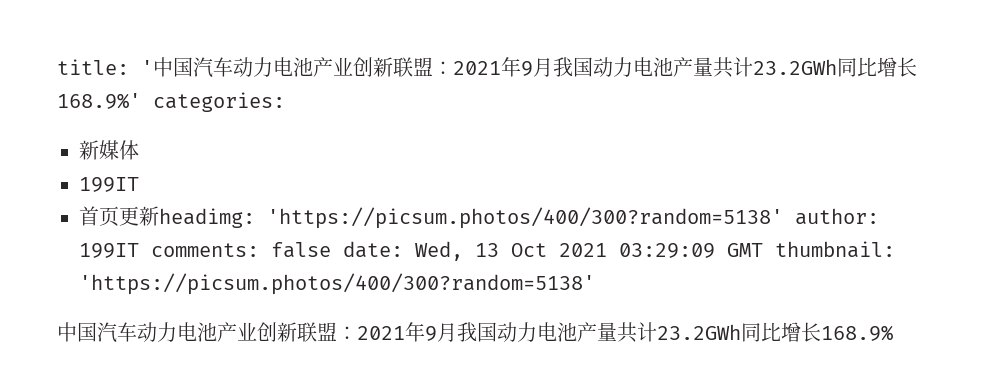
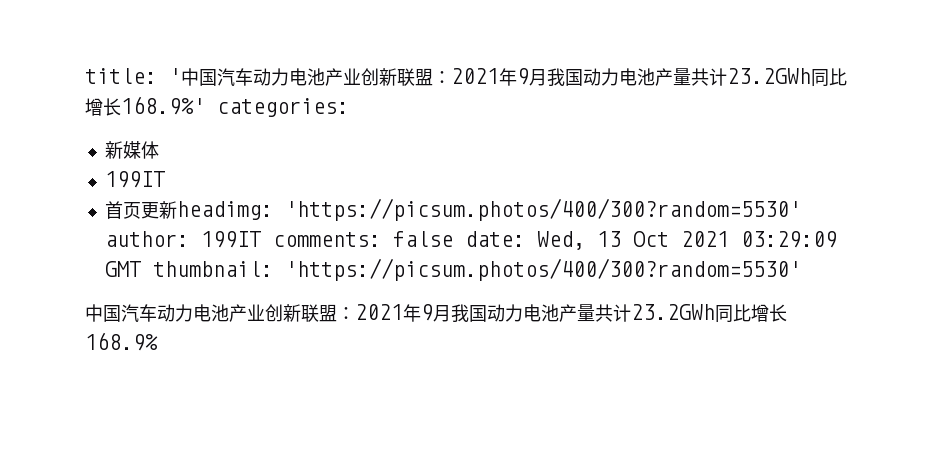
- 首页更新headimg: 'https://picsum.photos/400/300?random=5138' author: 199IT comments: false date: Wed, 13 Oct 2021 03:29:09 GMT thumbnail: 'https://picsum.photos/400/300?random=5138'
+ 首页更新headimg: 'https://picsum.photos/400/300?random=5530' author: 199IT comments: false date: Wed, 13 Oct 2021 03:29:09 GMT thumbnail: 'https://picsum.photos/400/300?random=5530'

